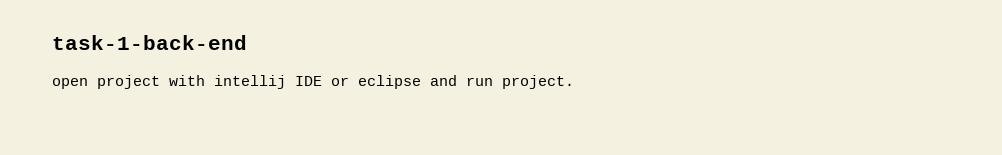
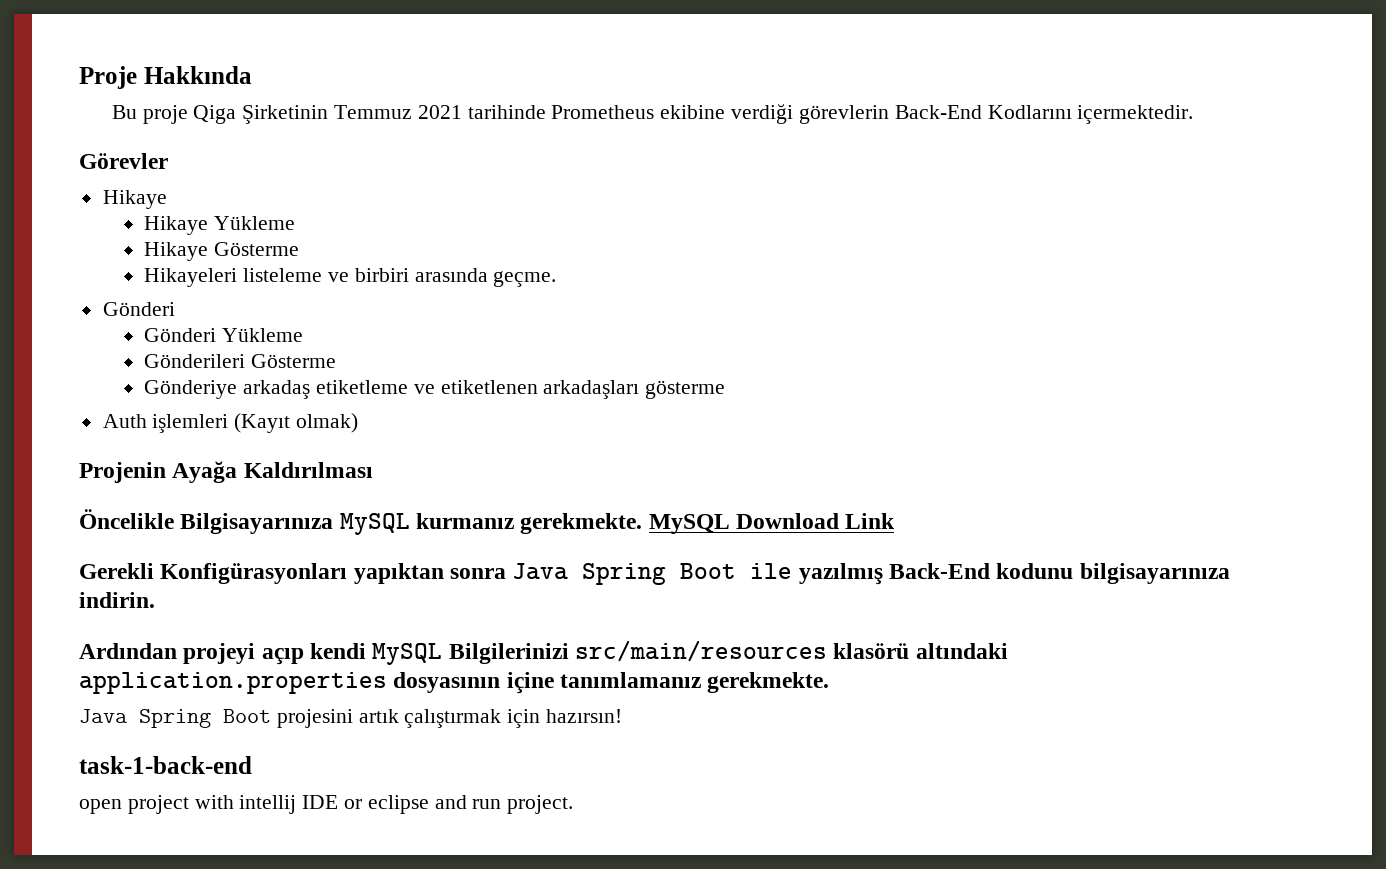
+ Proje Hakkında
+ Bu proje Qiga Şirketinin Temmuz 2021 tarihinde Prometheus ekibine verdiği görevlerin Back-End Kodlarını içermektedir.
+ Görevler
+ Hikaye
+ Hikaye Yükleme
+ Hikaye Gösterme
+ Hikayeleri listeleme ve birbiri arasında geçme.
+ Gönderi
+ Gönderi Yükleme
+ Gönderileri Gösterme
+ Gönderiye arkadaş etiketleme ve etiketlenen arkadaşları gösterme
+ Auth işlemleri (Kayıt olmak)
+ Projenin Ayağa Kaldırılması
+ Öncelikle Bilgisayarınıza MySQL kurmanız gerekmekte. MySQL Download Link
+ Gerekli Konfigürasyonları yapıktan sonra Java Spring Boot ile yazılmış Back-End kodunu bilgisayarınıza indirin.
+ Ardından projeyi açıp kendi MySQL Bilgilerinizi src/main/resources klasörü altındaki application.properties dosyasının içine tanımlamanız gerekmekte.
+ Java Spring Boot projesini artık çalıştırmak için hazırsın!

